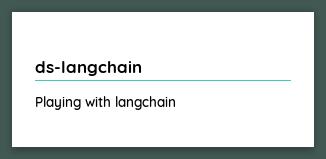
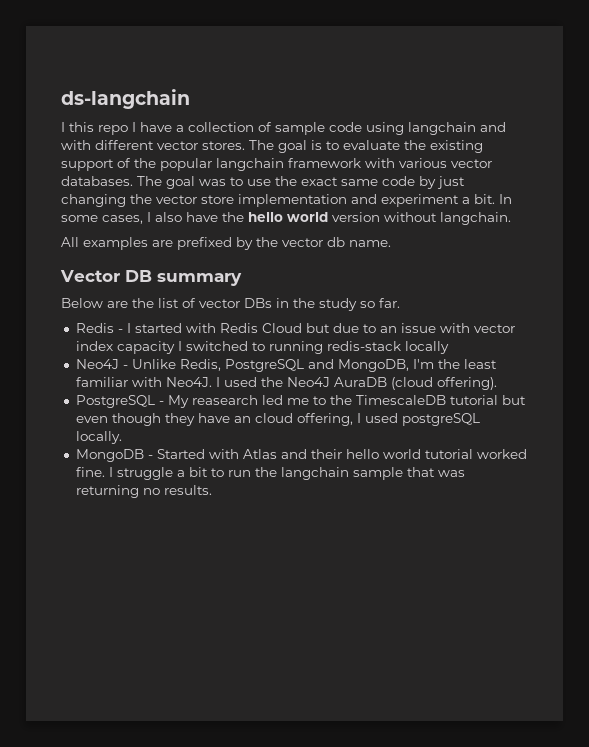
- Playing with langchain
+ I this repo I have a collection of sample code using langchain and with different vector stores. The goal is to evaluate the existing support of the popular langchain framework with various vector databases. The goal was to use the exact same code by just changing the vector store implementation and experiment a bit. In some cases, I also have the hello world version without langchain.
+ All examples are prefixed by the vector db name.
+ Vector DB summary
+ Below are the list of vector DBs in the study so far.
+ Redis - I started with Redis Cloud but due to an issue with vector index capacity I switched to running redis-stack locally
+ Neo4J - Unlike Redis, PostgreSQL and MongoDB, I'm the least familiar with Neo4J. I used the Neo4J AuraDB (cloud offering).
+ PostgreSQL - My reasearch led me to the TimescaleDB tutorial but even though they have an cloud offering, I used postgreSQL locally.
+ MongoDB - Started with Atlas and their hello world tutorial worked fine. I struggle a bit to run the langchain sample that was returning no results.

